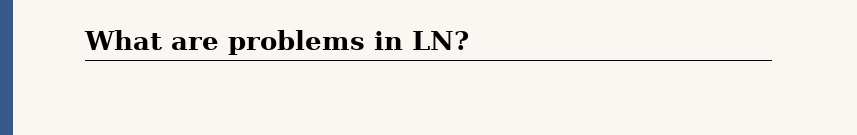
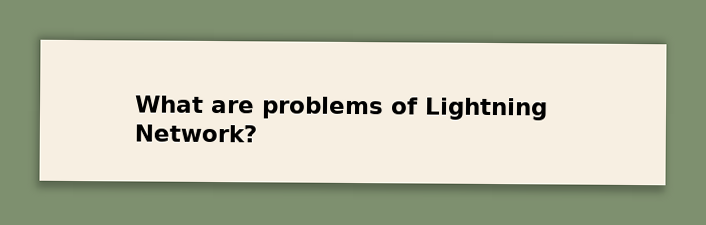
- What are problems in LN?
+ What are problems of Lightning Network?

